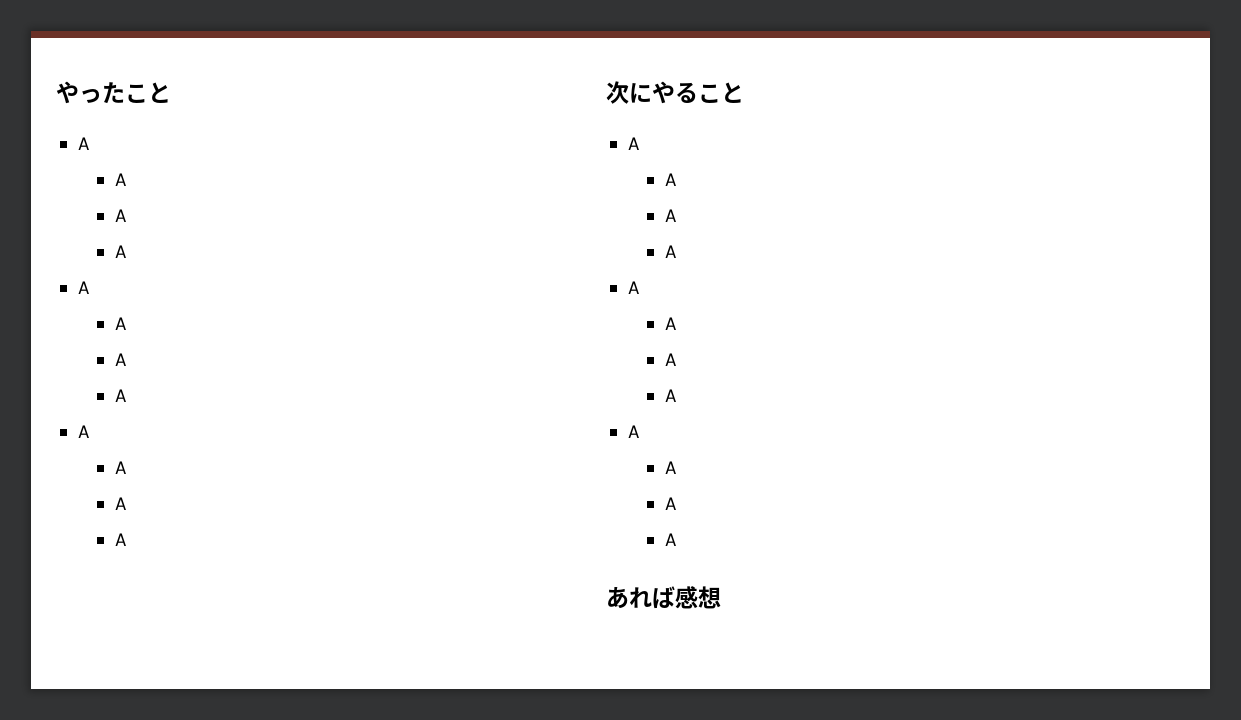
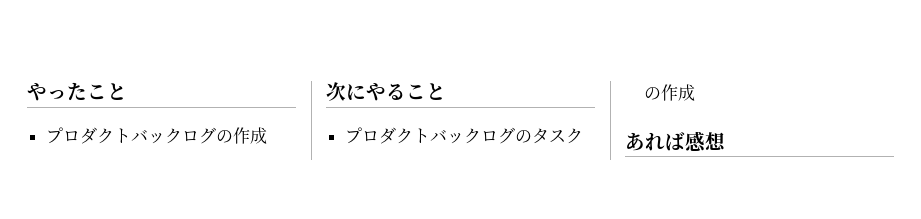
  やったこと
- A
- A
- A
- A
- A
- A
- A
- A
- A
- A
- A
- A
+ プロダクトバックログの作成
  次にやること
- A
- A
- A
- A
- A
- A
- A
- A
- A
- A
- A
- A
+ プロダクトバックログのタスクの作成

